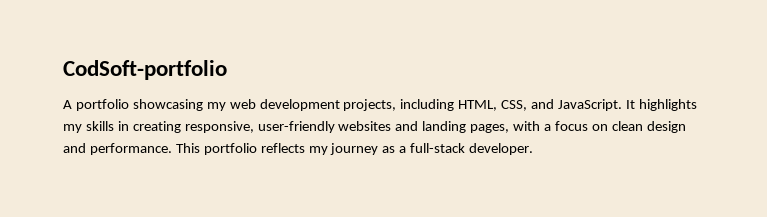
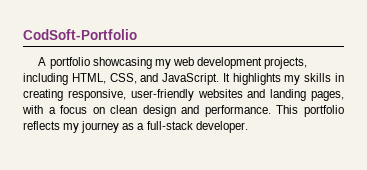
- CodSoft-portfolio
+ CodSoft-Portfolio

